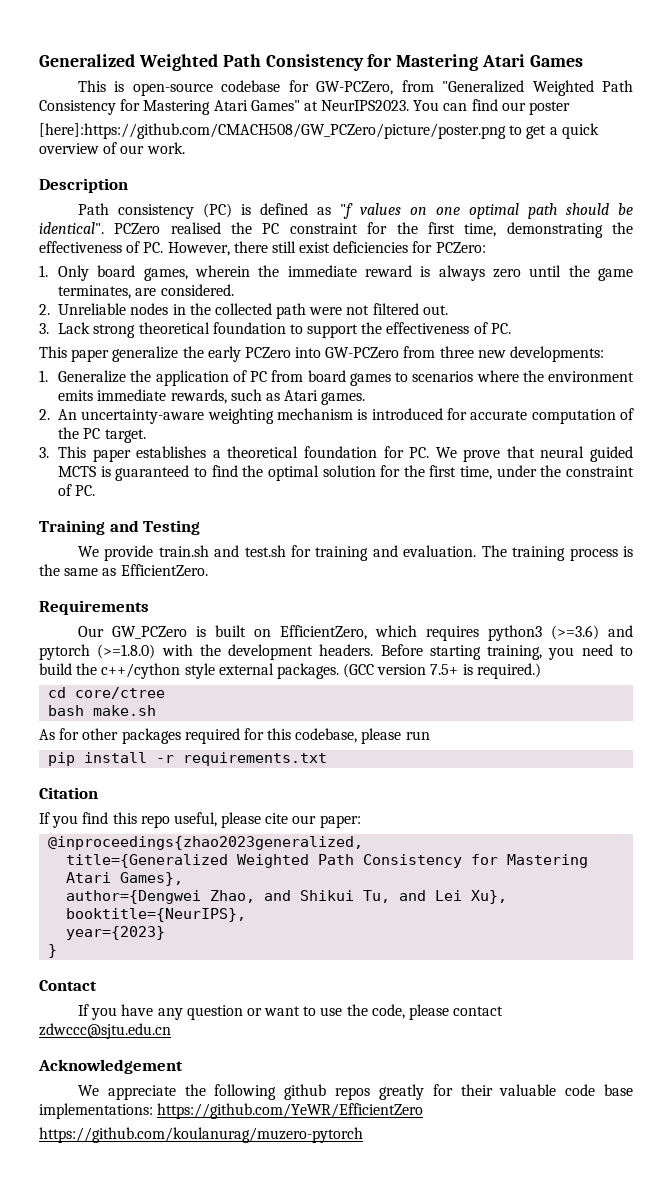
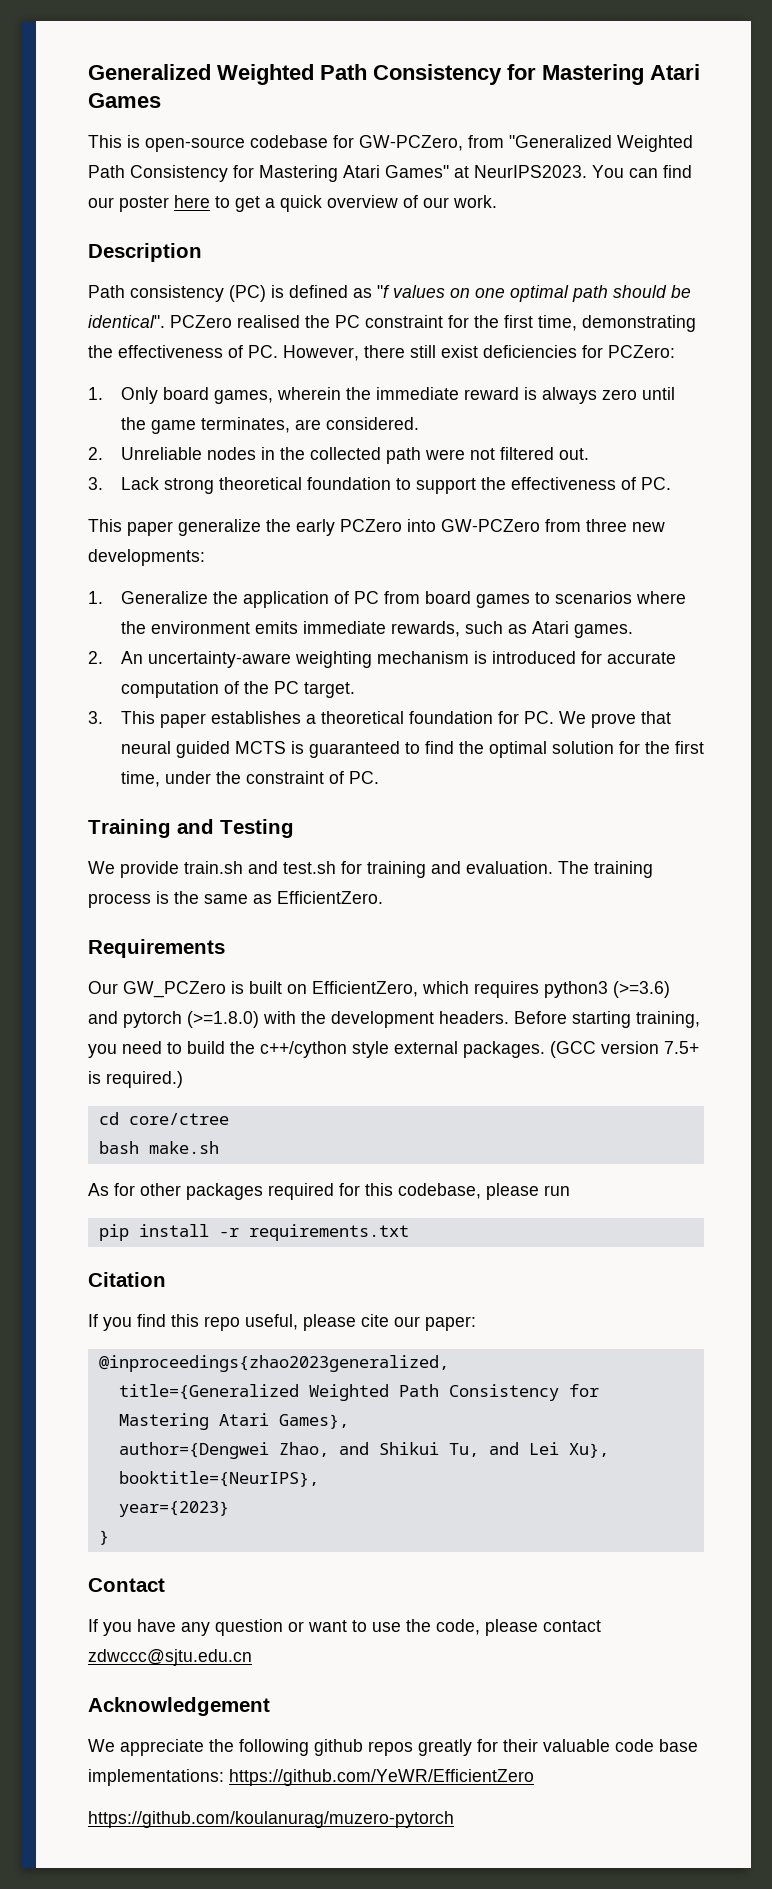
- You can find our poster
- [here]:https://github.com/CMACH508/GW_PCZero/picture/poster.png to get a quick overview of our work.
+ You can find our poster here to get a quick overview of our work.

